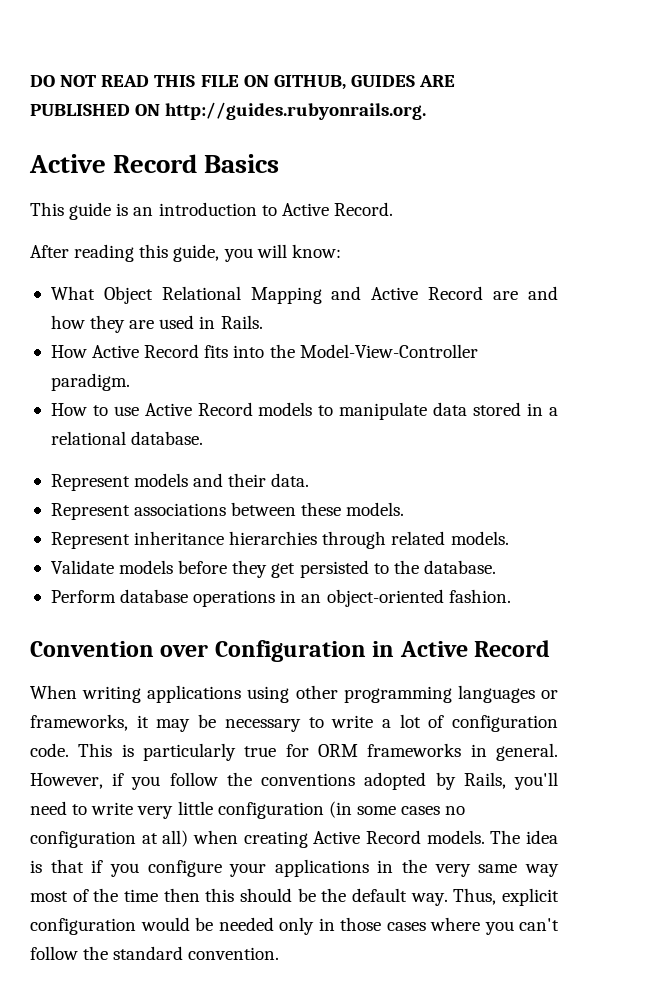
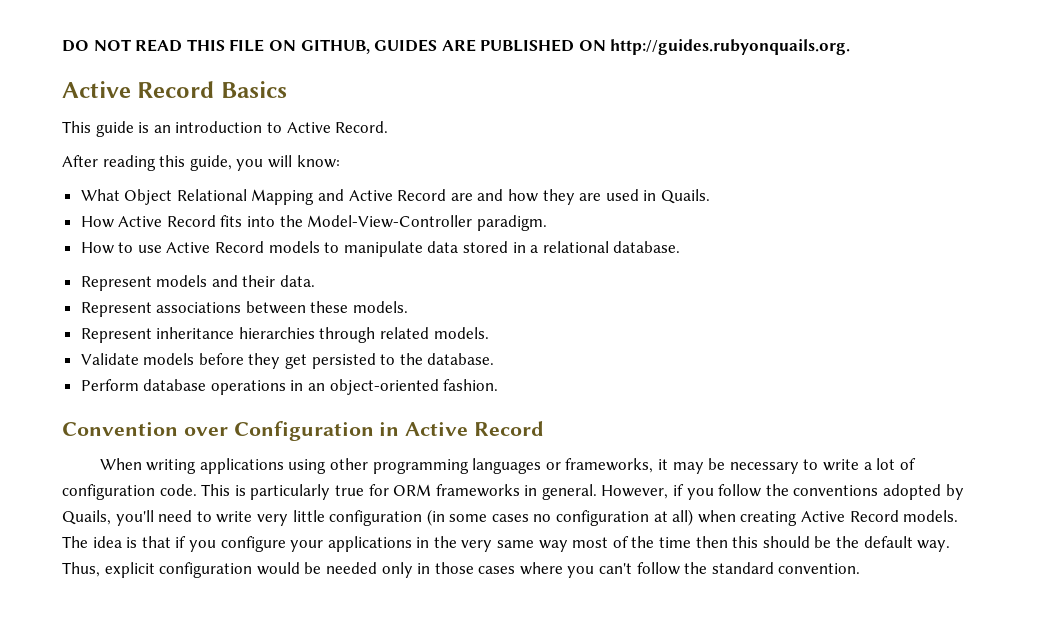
- DO NOT READ THIS FILE ON GITHUB, GUIDES ARE PUBLISHED ON http://guides.rubyonrails.org.
+ DO NOT READ THIS FILE ON GITHUB, GUIDES ARE PUBLISHED ON http://guides.rubyonquails.org.
- What Object Relational Mapping and Active Record are and how they are used in Rails.
+ What Object Relational Mapping and Active Record are and how they are used in Quails.
- However, if you follow the conventions adopted by Rails, you'll need to write very little configuration (in some cases no configuration at all) when creating Active Record models.
+ However, if you follow the conventions adopted by Quails, you'll need to write very little configuration (in some cases no configuration at all) when creating Active Record models.

